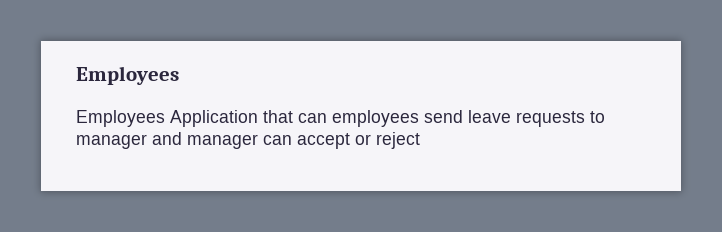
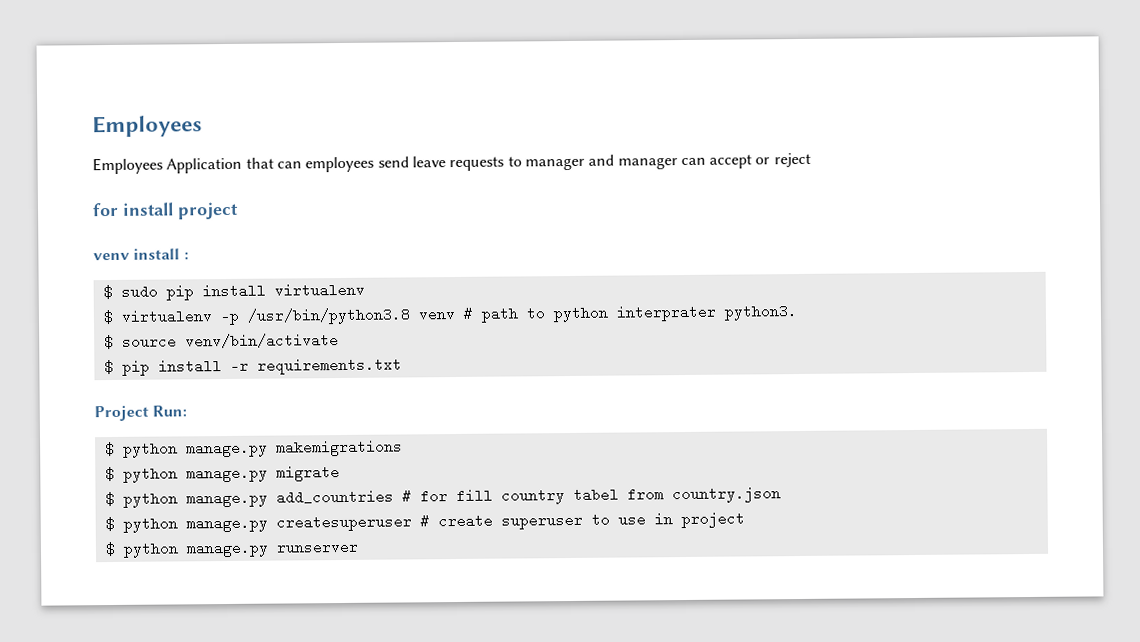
+ for install project
+ venv install :
+ $ sudo pip install virtualenv
+ $ virtualenv -p /usr/bin/python3.8 venv # path to python interprater python3.
+ $ source venv/bin/activate
+ $ pip install -r requirements.txt
+ Project Run:
+ $ python manage.py makemigrations
+ $ python manage.py migrate
+ $ python manage.py add_countries # for fill country tabel from country.json
+ $ python manage.py createsuperuser # create superuser to use in project
+ $ python manage.py runserver

